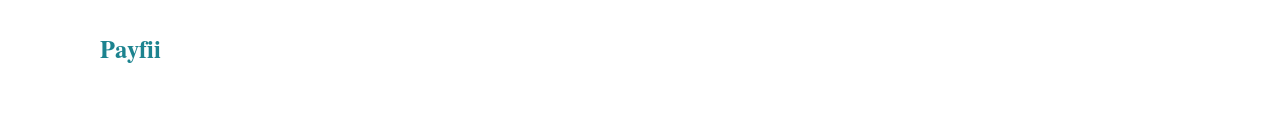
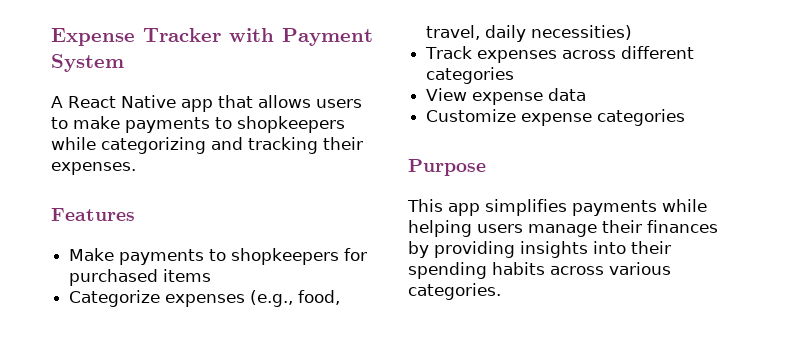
- Payfii
+ Expense Tracker with Payment System
+ A React Native app that allows users to make payments to shopkeepers while categorizing and tracking their expenses.
+ Features
+ Make payments to shopkeepers for purchased items
+ Categorize expenses (e.g., food, travel, daily necessities)
+ Track expenses across different categories
+ View expense data
+ Customize expense categories
+ Purpose
+ This app simplifies payments while helping users manage their finances by providing insights into their spending habits across various categories.

